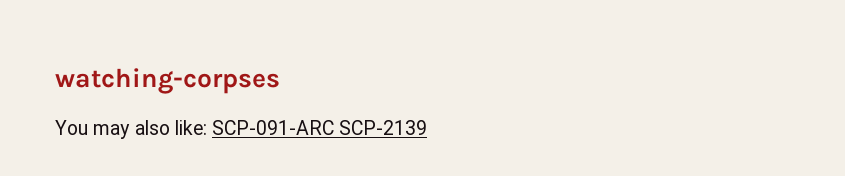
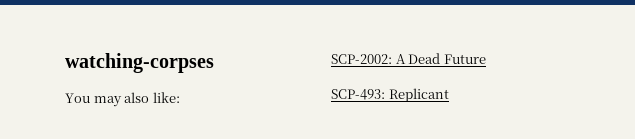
- You may also like: SCP-091-ARC SCP-2139
+ You may also like:
+ SCP-2002: A Dead Future
+ SCP-493: Replicant

